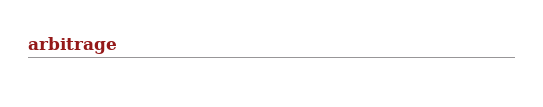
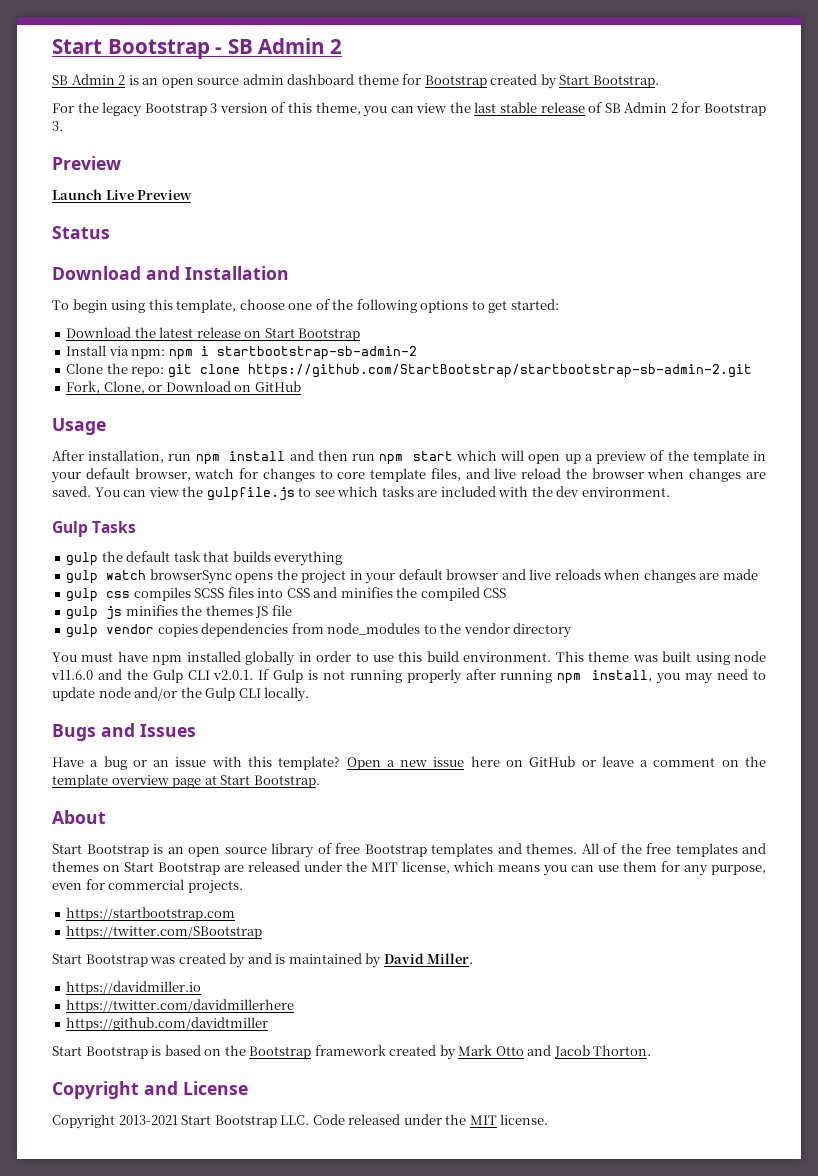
- arbitrage
+ Start Bootstrap - SB Admin 2
+ SB Admin 2 is an open source admin dashboard theme for Bootstrap created by Start Bootstrap.
+ For the legacy Bootstrap 3 version of this theme, you can view the last stable release of SB Admin 2 for Bootstrap 3.
+ Preview
+ Launch Live Preview
+ Status
+ Download and Installation
+ To begin using this template, choose one of the following options to get started:
+ Download the latest release on Start Bootstrap
+ Install via npm: npm i startbootstrap-sb-admin-2
+ Clone the repo: git clone https://github.com/StartBootstrap/startbootstrap-sb-admin-2.git
+ Fork, Clone, or Download on GitHub
+ Usage
+ After installation, run npm install and then run npm start which will open up a preview of the template in your default browser, watch for changes to core template files, and live reload the browser when changes are saved. You can view the gulpfile.js to see which tasks are included with the dev environment.
+ Gulp Tasks
+ gulp the default task that builds everything
+ gulp watch browserSync opens the project in your default browser and live reloads when changes are made
+ gulp css compiles SCSS files into CSS and minifies the compiled CSS
+ gulp js minifies the themes JS file
+ gulp vendor copies dependencies from node_modules to the vendor directory
+ You must have npm installed globally in order to use this build environment. This theme was built using node v11.6.0 and the Gulp CLI v2.0.1. If Gulp is not running properly after running npm install, you may need to update node and/or the Gulp CLI locally.
+ Bugs and Issues
+ Have a bug or an issue with this template? Open a new issue here on GitHub or leave a comment on the template overview page at Start Bootstrap.
+ About
+ Start Bootstrap is an open source library of free Bootstrap templates and themes. All of the free templates and themes on Start Bootstrap are released under the MIT license, which means you can use them for any purpose, even for commercial projects.
+ https://startbootstrap.com
+ https://twitter.com/SBootstrap
+ Start Bootstrap was created by and is maintained by David Miller.
+ https://davidmiller.io
+ https://twitter.com/davidmillerhere
+ https://github.com/davidtmiller
+ Start Bootstrap is based on the Bootstrap framework created by Mark Otto and Jacob Thorton.
+ Copyright and License
+ Copyright 2013-2021 Start Bootstrap LLC. Code released under the MIT license.

